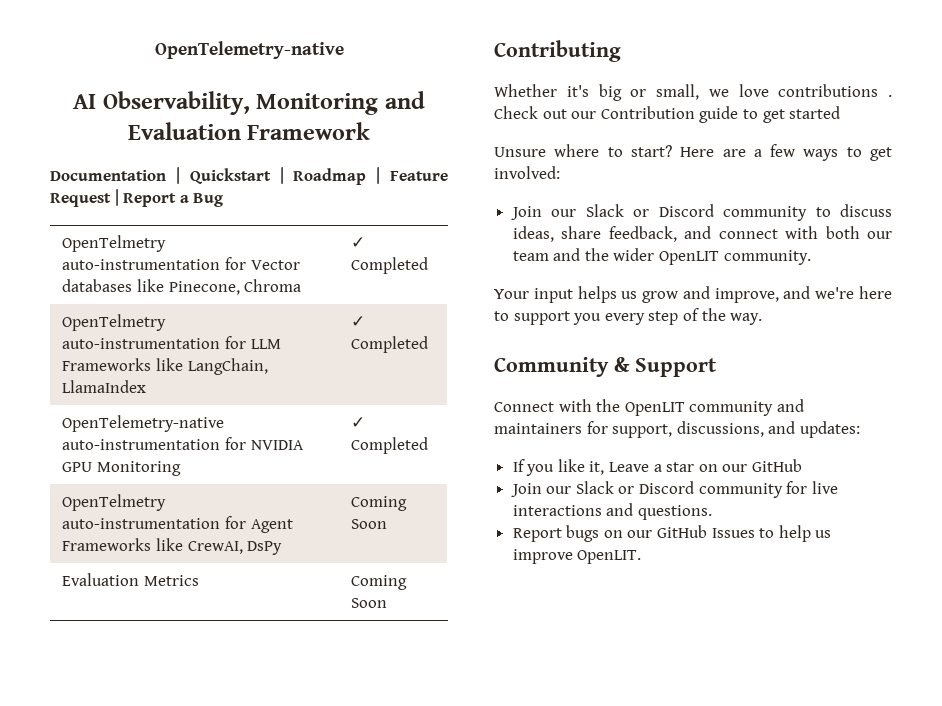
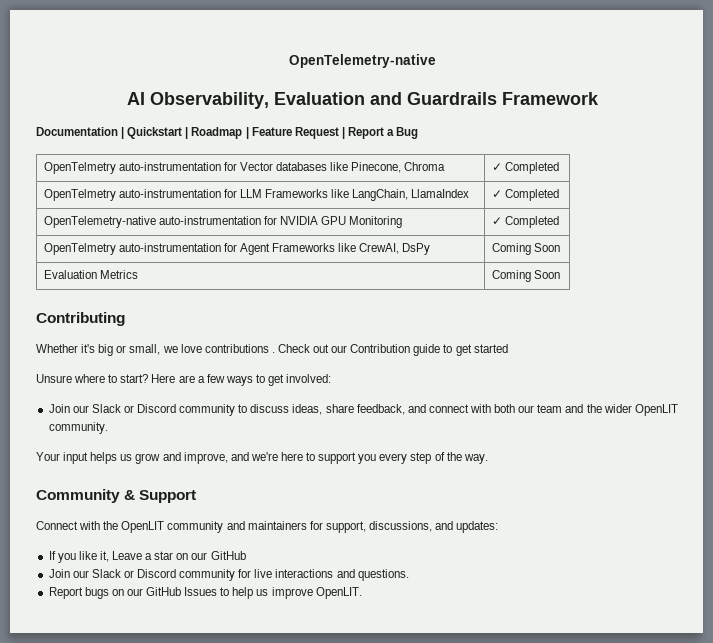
- AI Observability, Monitoring and Evaluation Framework
+ AI Observability, Evaluation and Guardrails Framework

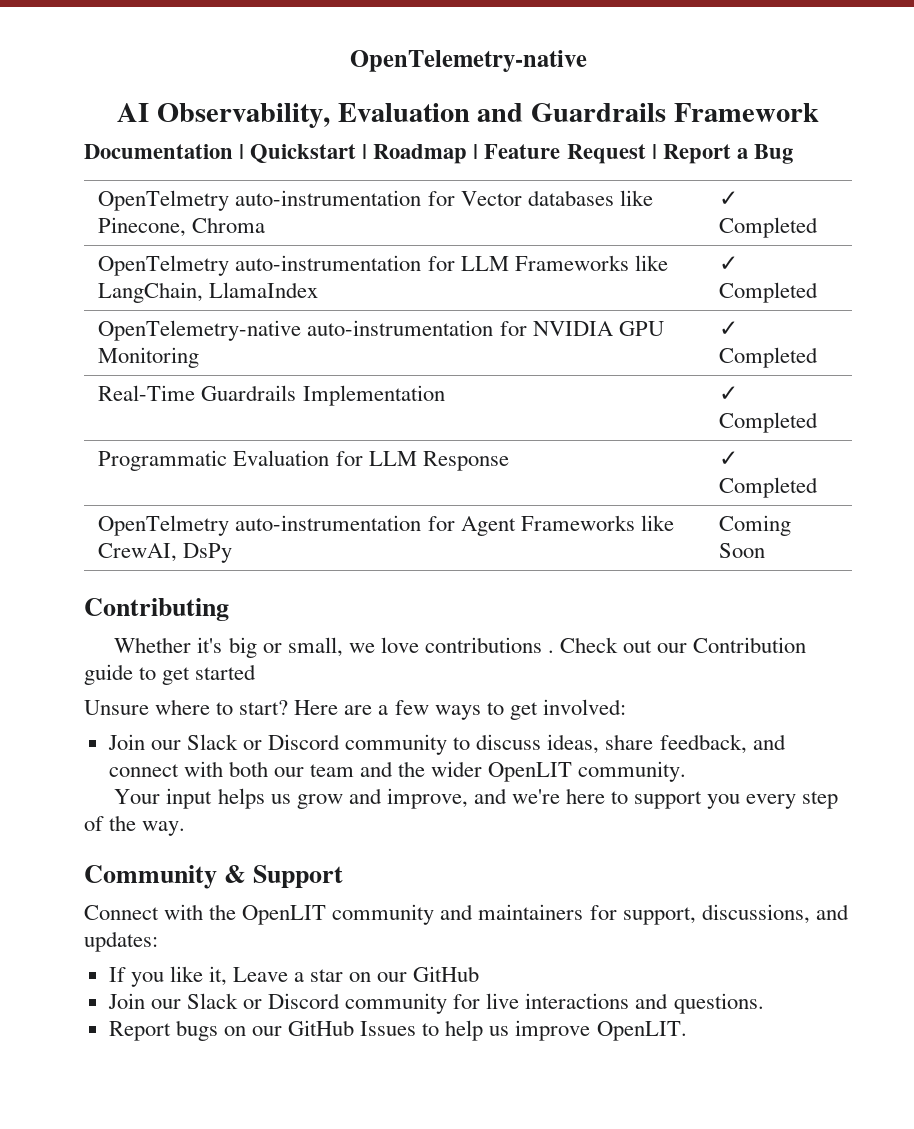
+ Real-Time Guardrails Implementation | ✓ Completed
+ Programmatic Evaluation for LLM Response | ✓ Completed
- Evaluation Metrics | Coming Soon

